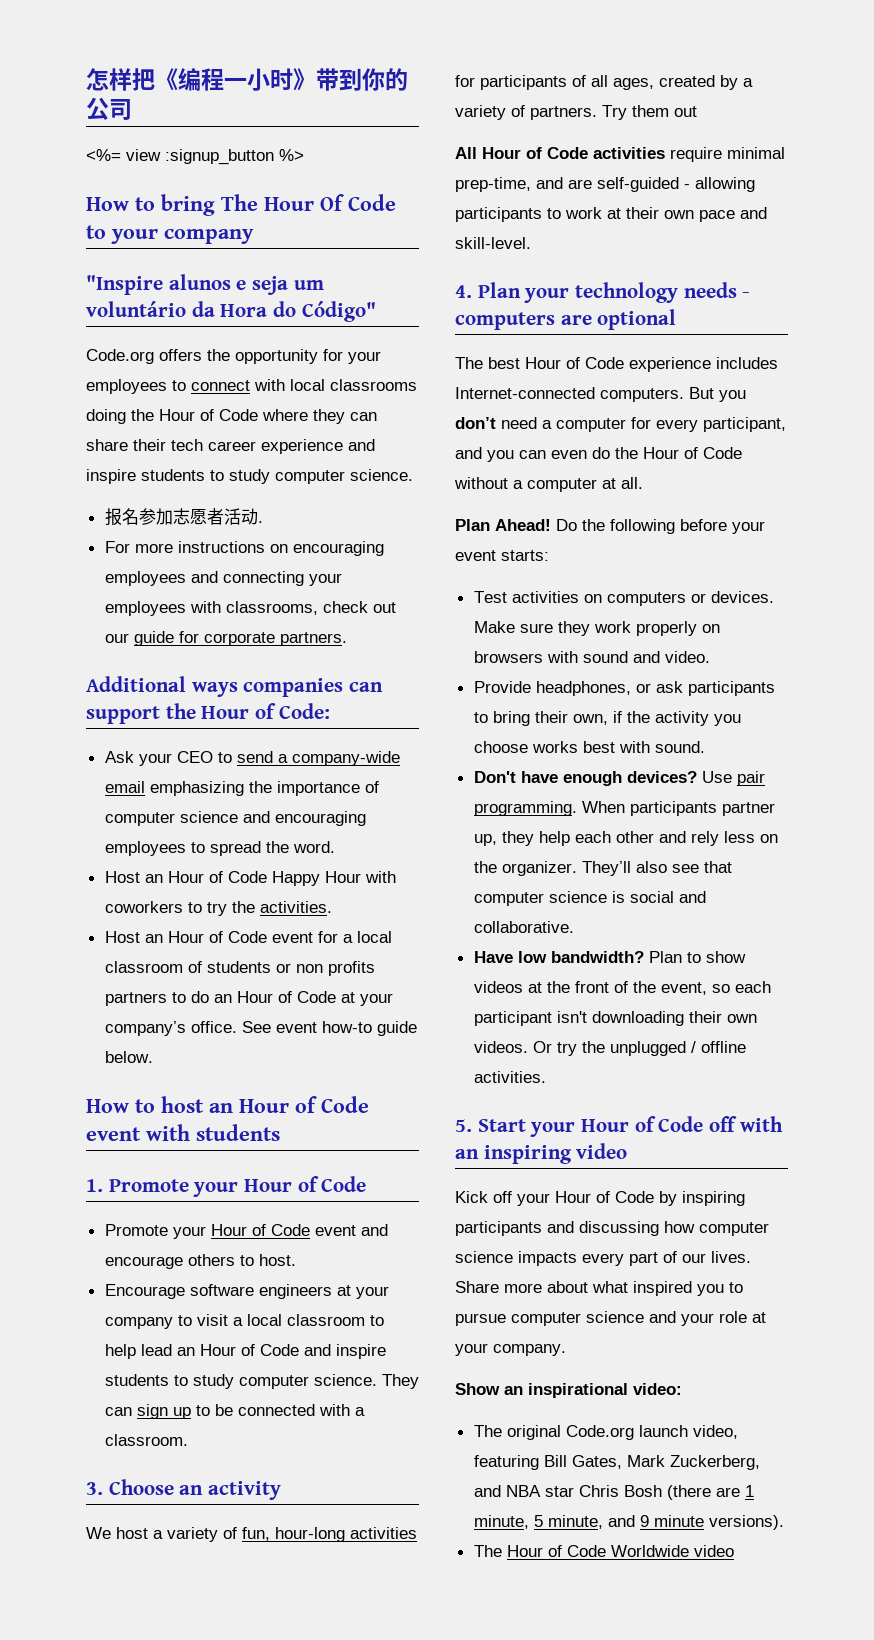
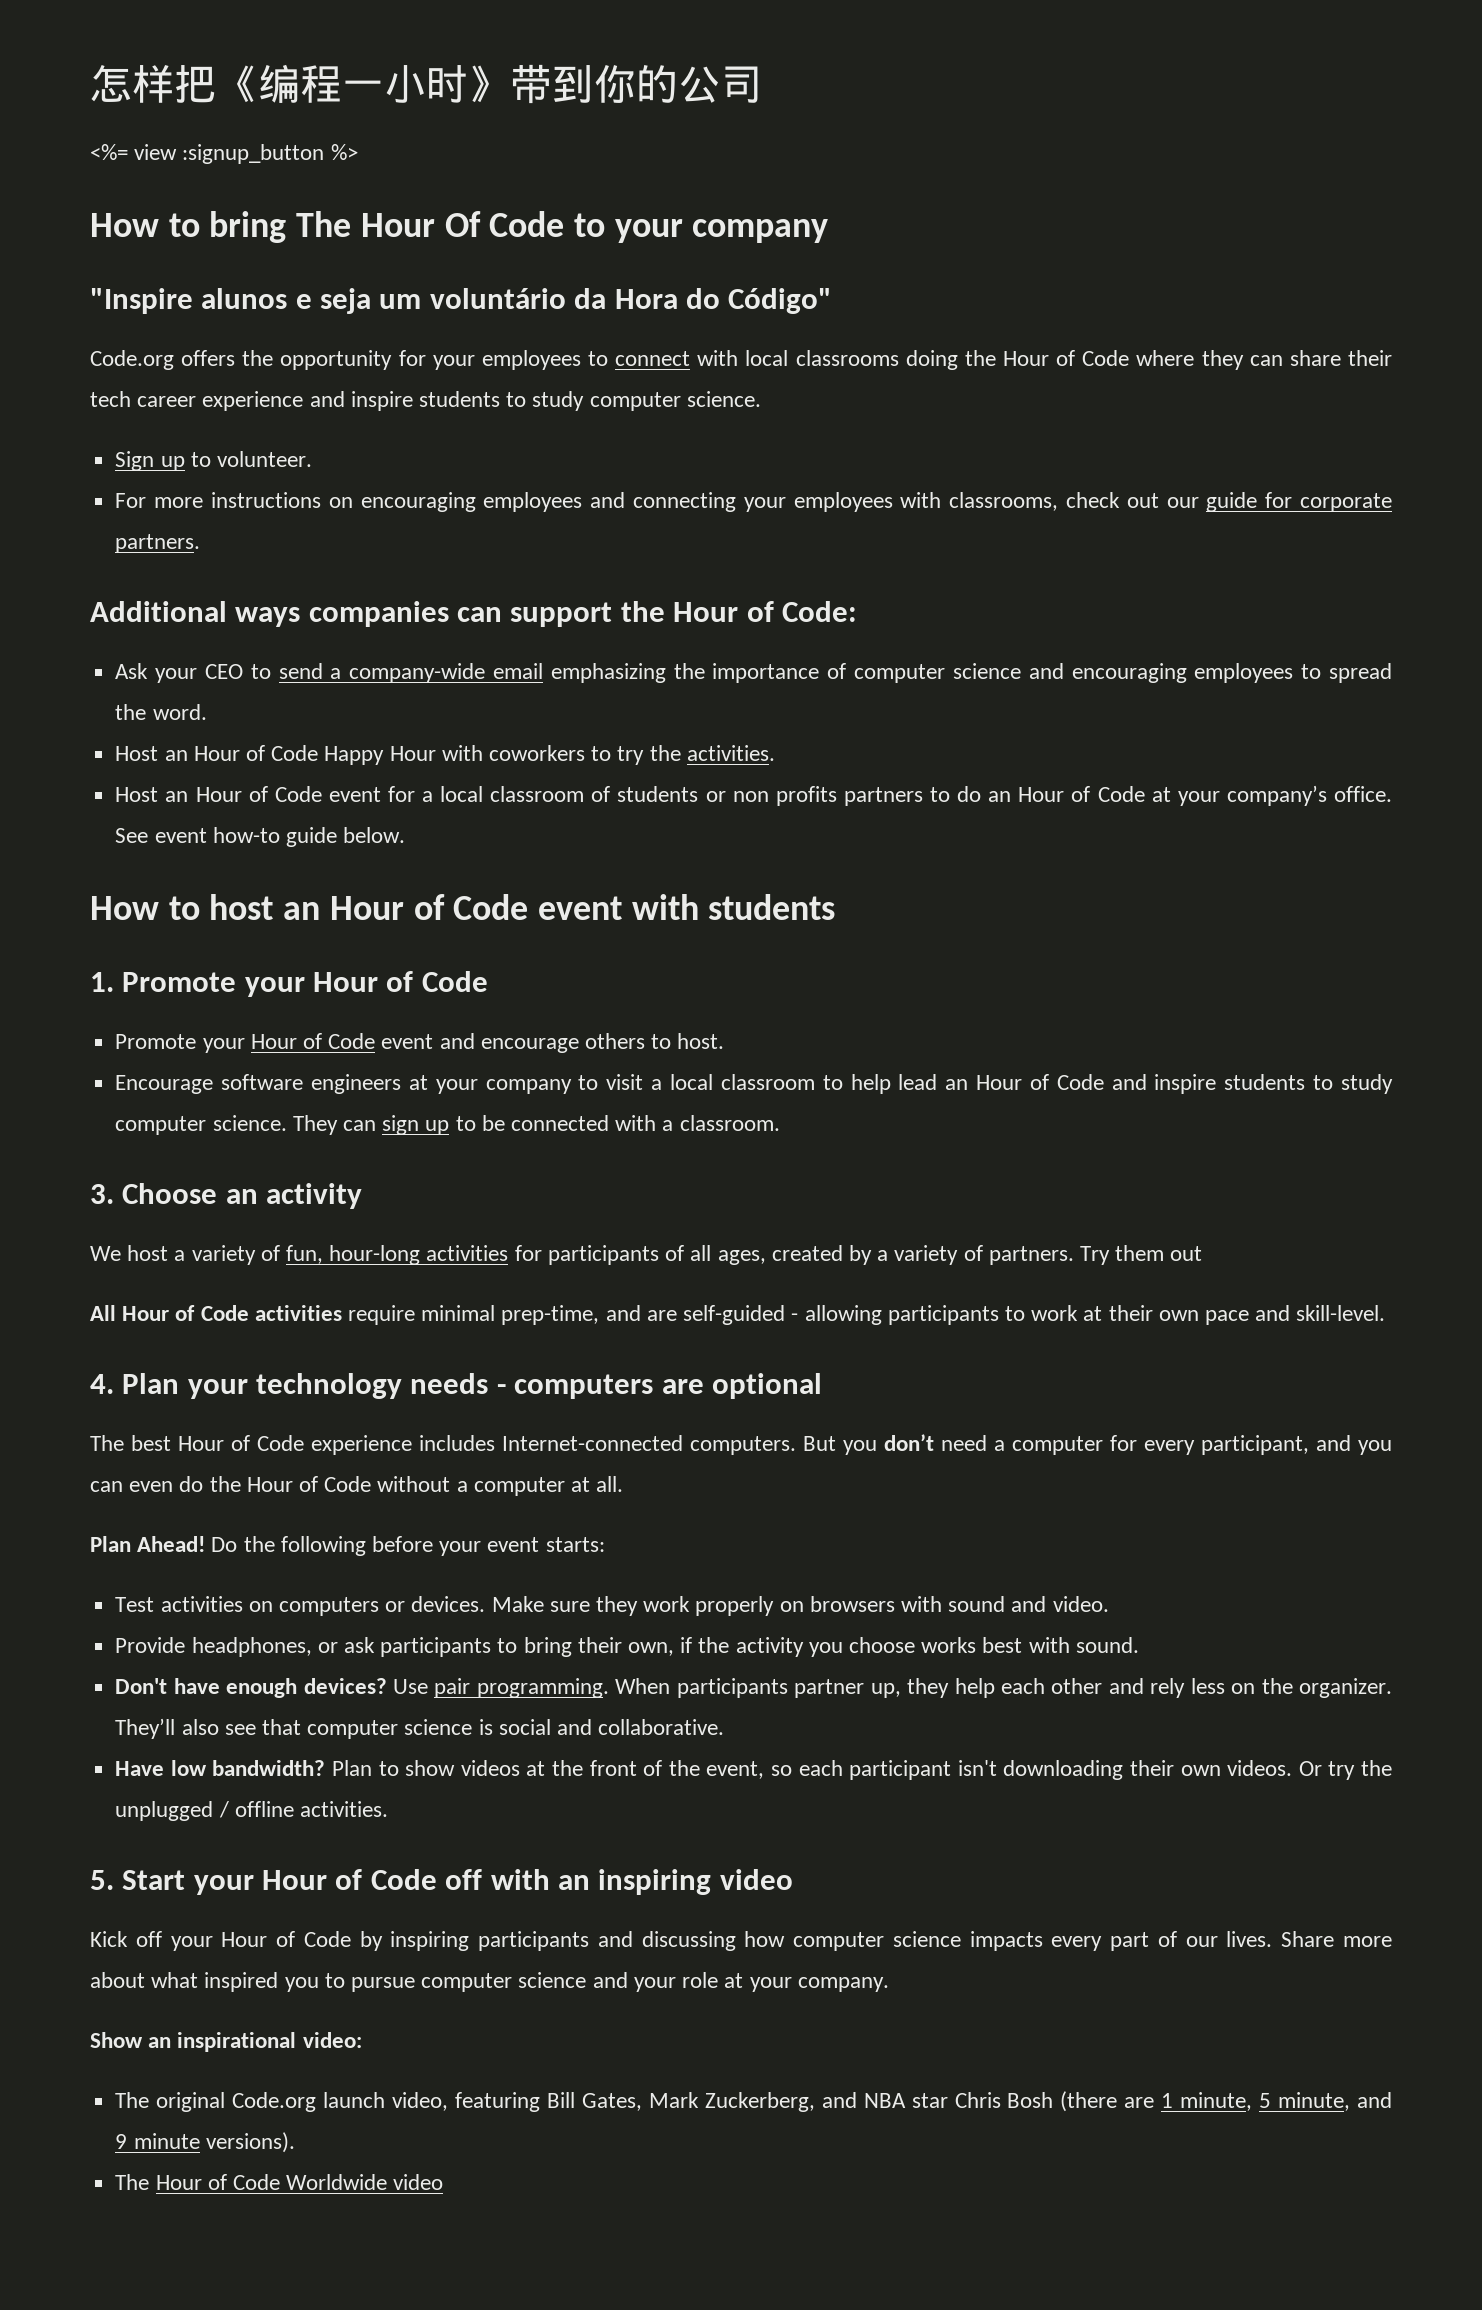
- 报名参加志愿者活动.
+ Sign up to volunteer.

